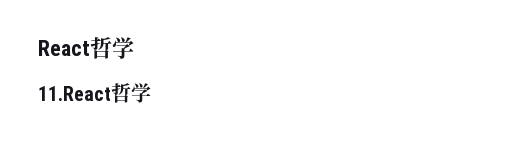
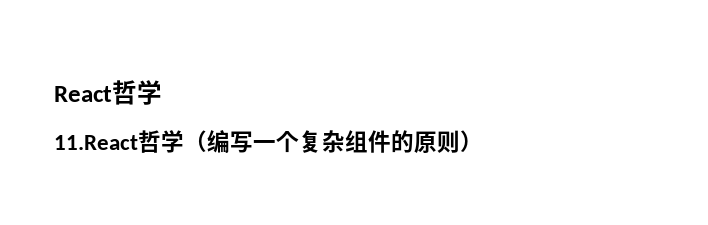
- 11.React哲学
+ 11.React哲学（编写一个复杂组件的原则）

